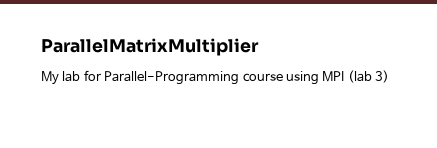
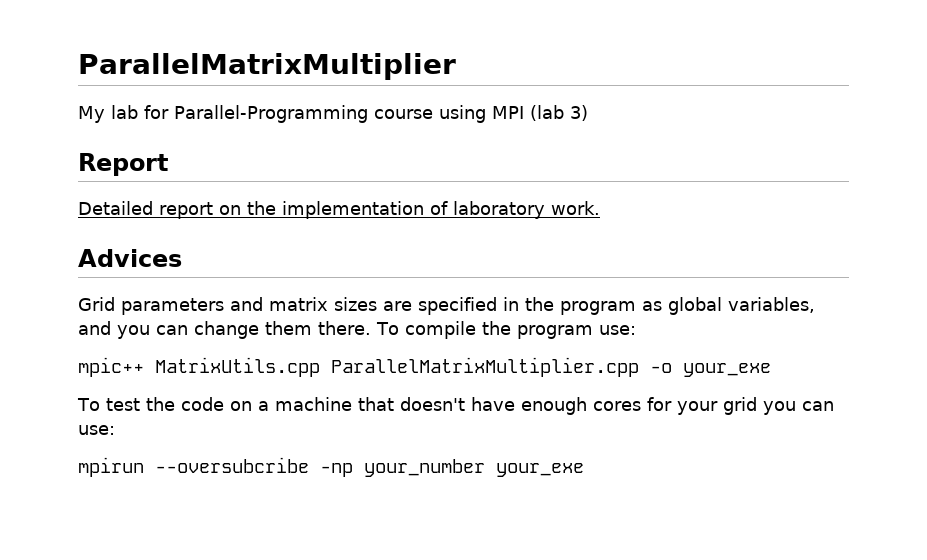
+ Report
+ Detailed report on the implementation of laboratory work.
+ Advices
+ Grid parameters and matrix sizes are specified in the program as global variables, and you can change them there. To compile the program use:
+ mpic++ MatrixUtils.cpp ParallelMatrixMultiplier.cpp -o your_exe
+ To test the code on a machine that doesn't have enough cores for your grid you can use:
+ mpirun --oversubcribe -np your_number your_exe

